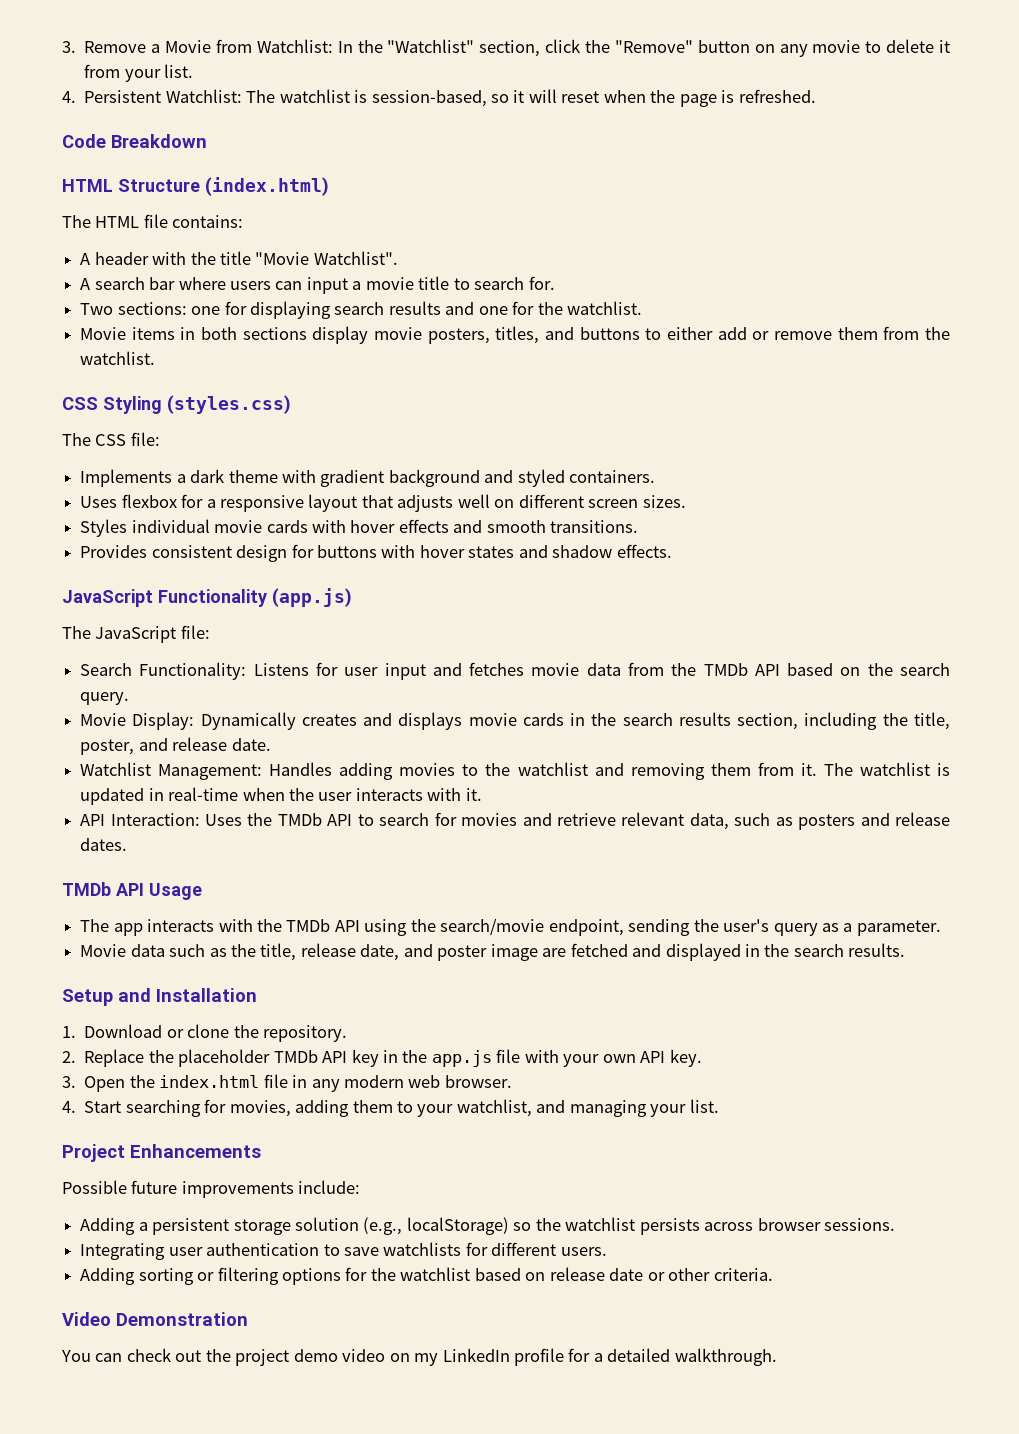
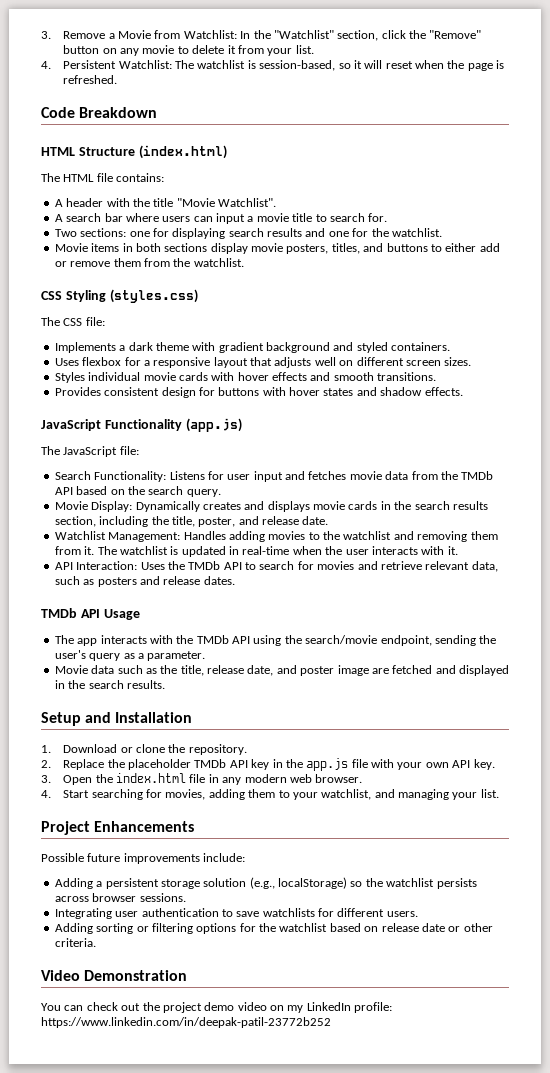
- You can check out the project demo video on my LinkedIn profile for a detailed walkthrough.
+ You can check out the project demo video on my LinkedIn profile: https://www.linkedin.com/in/deepak-patil-23772b252

